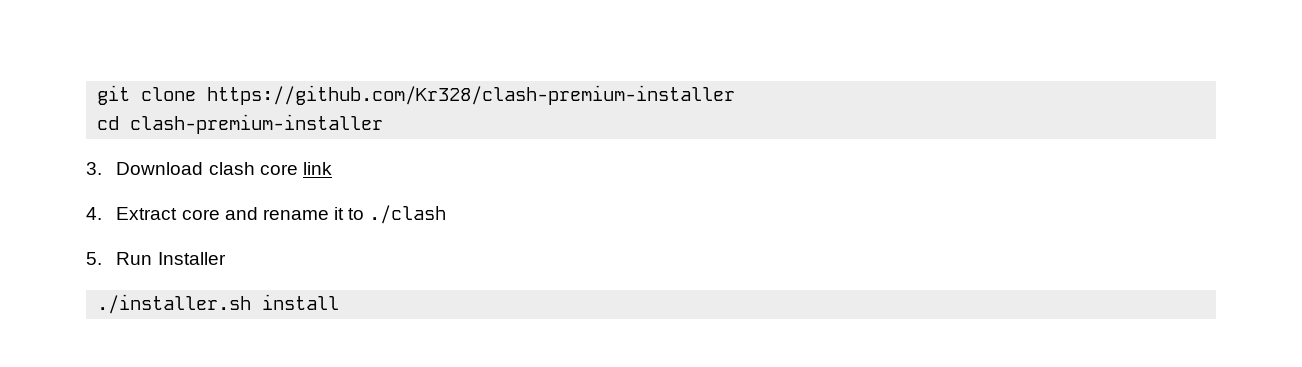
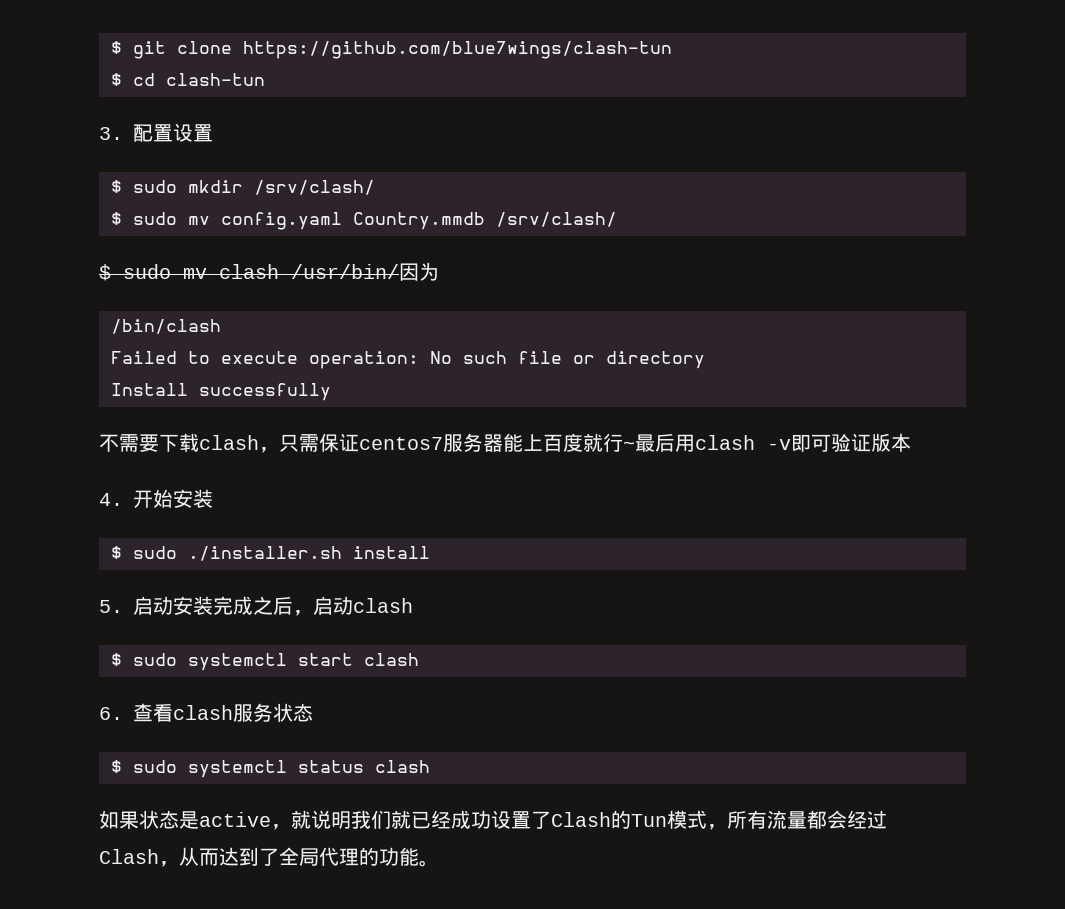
- git clone https://github.com/Kr328/clash-premium-installer
- cd clash-premium-installer
- 3. Download clash core link
- 4. Extract core and rename it to ./clash
- 5. Run Installer
- ./installer.sh install
+ $ git clone https://github.com/blue7wings/clash-tun
+ $ cd clash-tun
+ 3.配置设置
+ $ sudo mkdir /srv/clash/
+ $ sudo mv config.yaml Country.mmdb /srv/clash/
+ $ sudo mv clash /usr/bin/因为
+ /bin/clash
+ Failed to execute operation: No such file or directory
+ Install successfully
+ 不需要下载clash，只需保证centos7服务器能上百度就行~最后用clash -v即可验证版本
+ 4.开始安装
+ $ sudo ./installer.sh install
+ 5.启动安装完成之后，启动clash
+ $ sudo systemctl start clash
+ 6.查看clash服务状态
+ $ sudo systemctl status clash
+ 如果状态是active，就说明我们就已经成功设置了Clash的Tun模式，所有流量都会经过Clash，从而达到了全局代理的功能。

